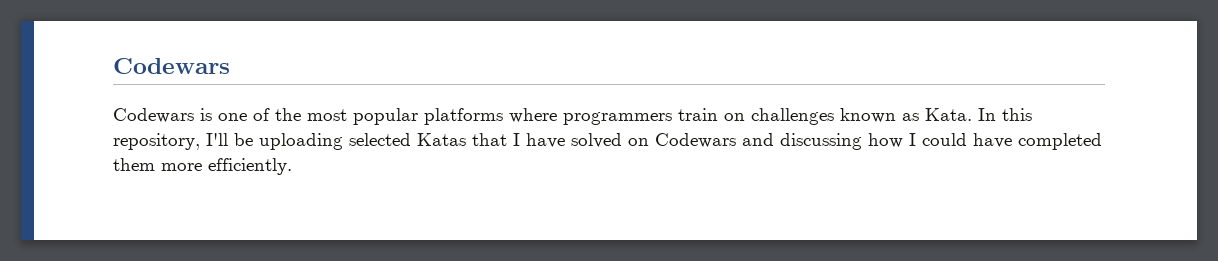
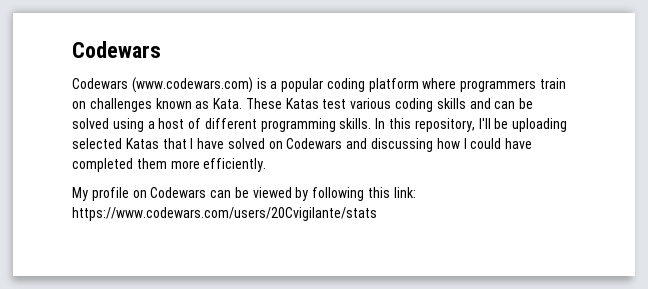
- Codewars is one of the most popular platforms where programmers train on challenges known as Kata.
+ Codewars (www.codewars.com) is a popular coding platform where programmers train on challenges known as Kata.
+ These Katas test various coding skills and can be solved using a host of different programming skills.
+ My profile on Codewars can be viewed by following this link: https://www.codewars.com/users/20Cvigilante/stats

